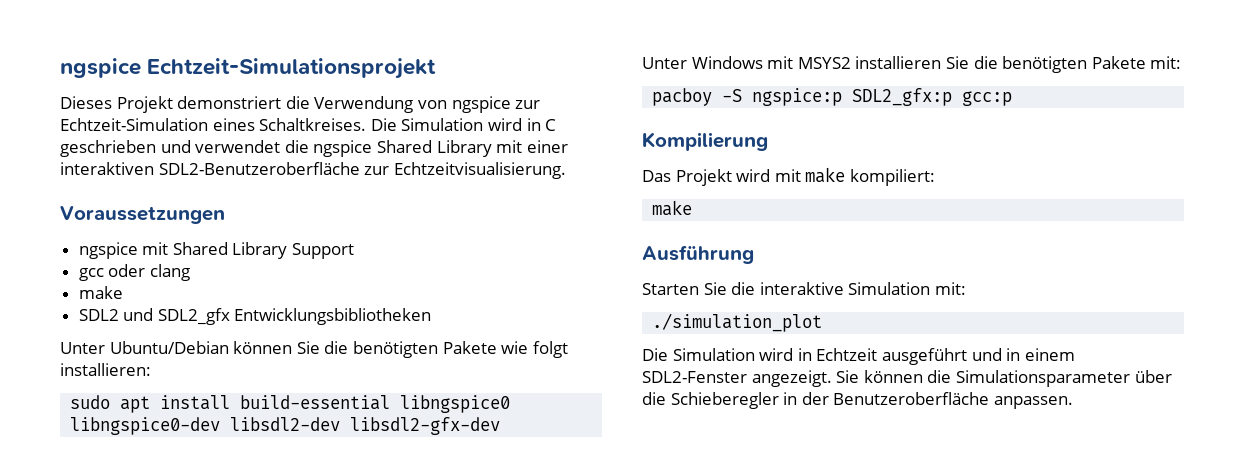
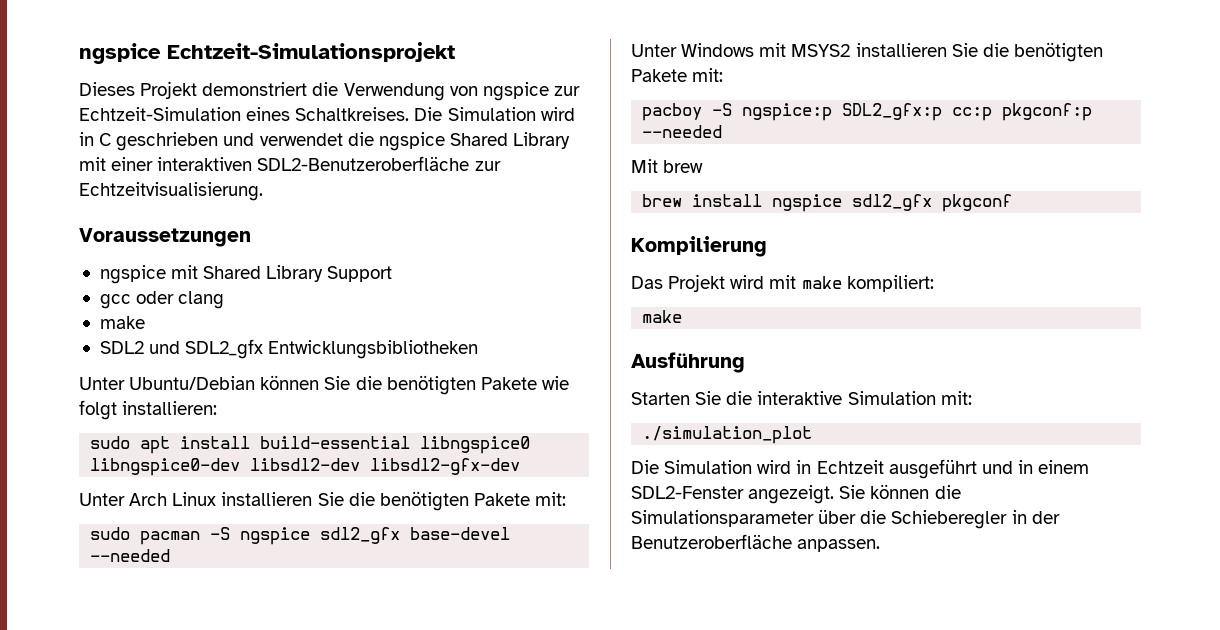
+ Unter Arch Linux installieren Sie die benötigten Pakete mit:
+ sudo pacman -S ngspice sdl2_gfx base-devel --needed
- pacboy -S ngspice:p SDL2_gfx:p gcc:p
+ pacboy -S ngspice:p SDL2_gfx:p cc:p pkgconf:p --needed
+ Mit brew
+ brew install ngspice sdl2_gfx pkgconf

